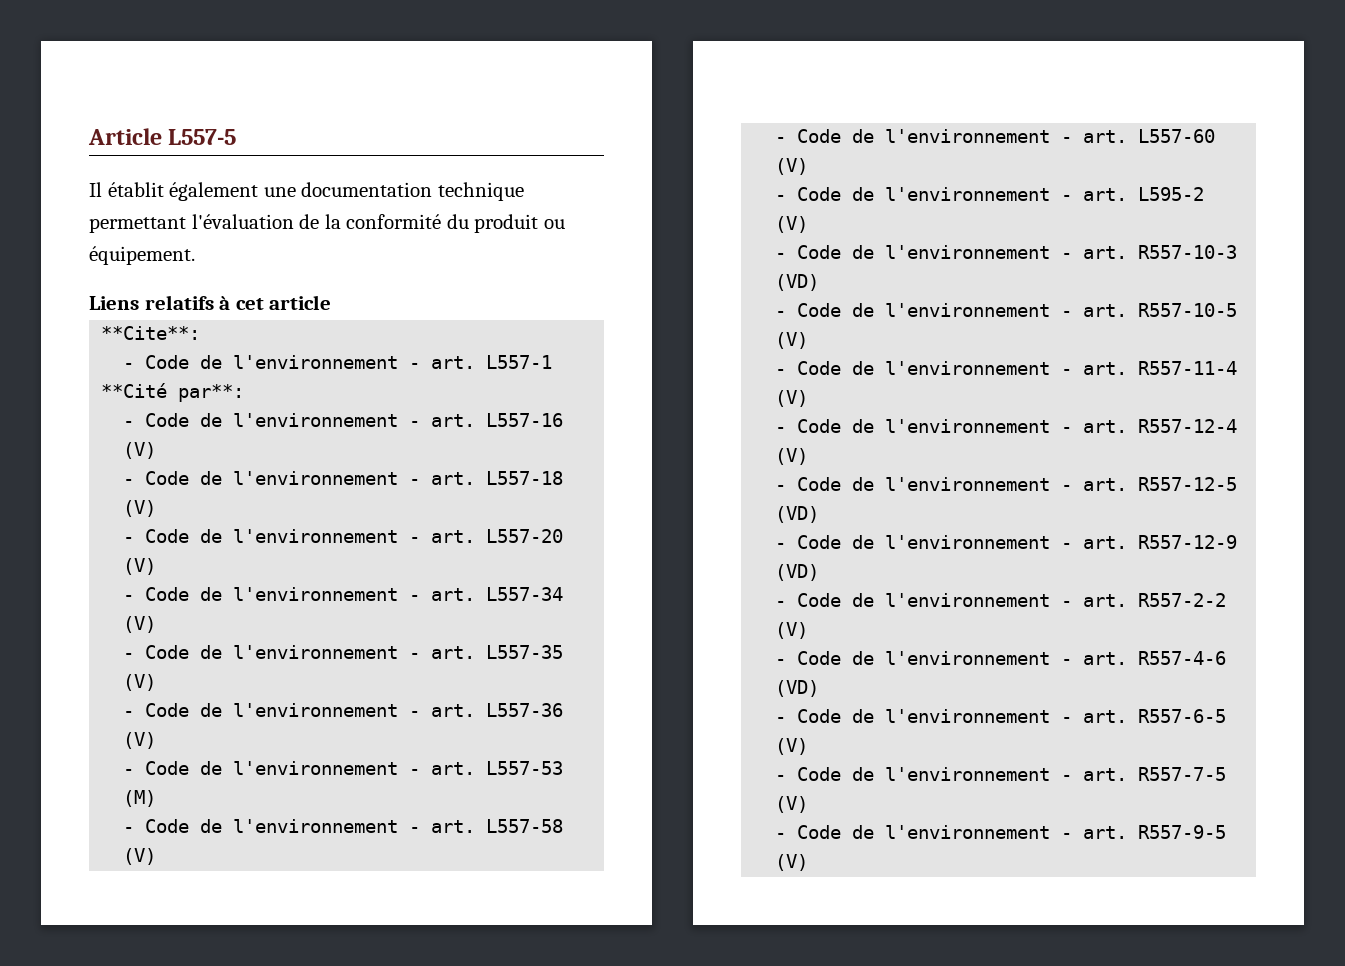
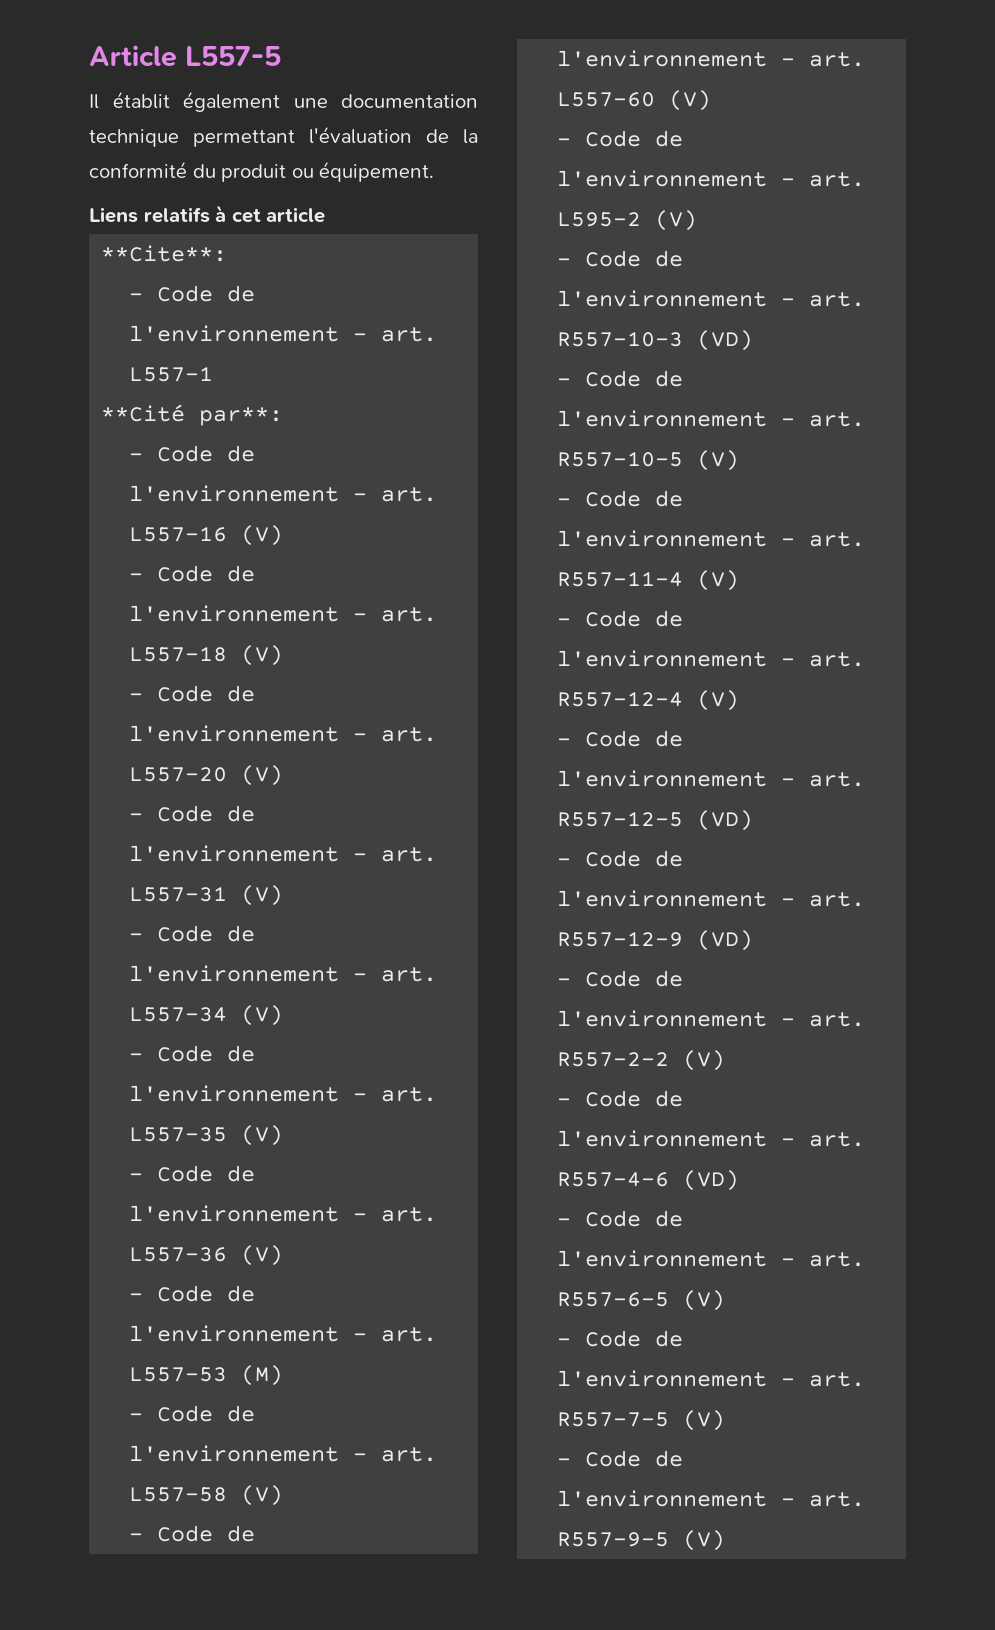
+ - Code de l'environnement - art. L557-31 (V)

